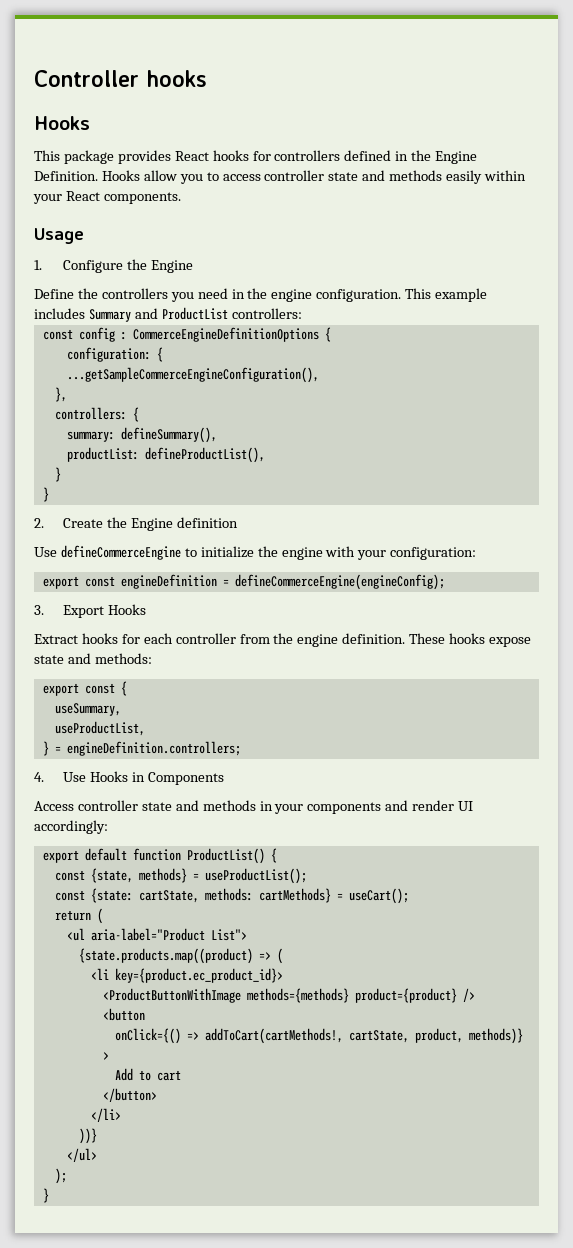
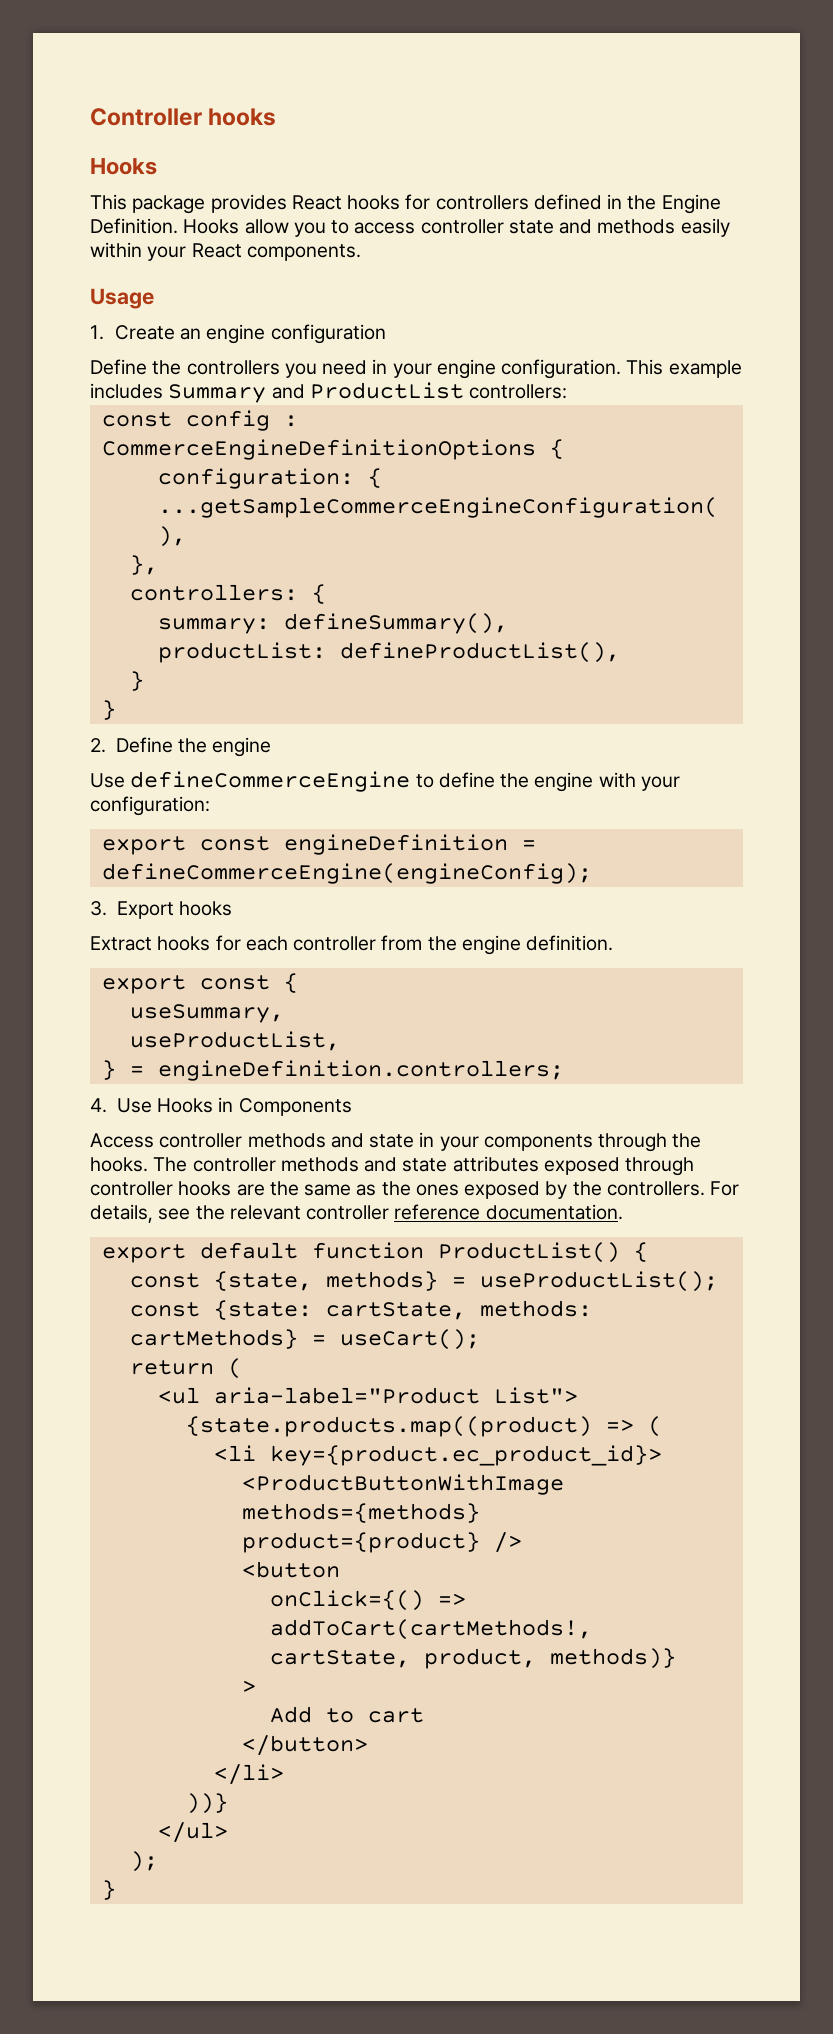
- 1. Configure the Engine
+ 1. Create an engine configuration
- Define the controllers you need in the engine configuration.
+ Define the controllers you need in your engine configuration.
- 2. Create the Engine definition
+ 2. Define the engine
- Use defineCommerceEngine to initialize the engine with your configuration:
+ Use defineCommerceEngine to define the engine with your configuration:
- 3. Export Hooks
+ 3. Export hooks
- These hooks expose state and methods:
- Access controller state and methods in your components and render UI accordingly:
+ Access controller methods and state in your components through the hooks. The controller methods and state attributes exposed through controller hooks are the same as the ones exposed by the controllers. For details, see the relevant controller reference documentation.

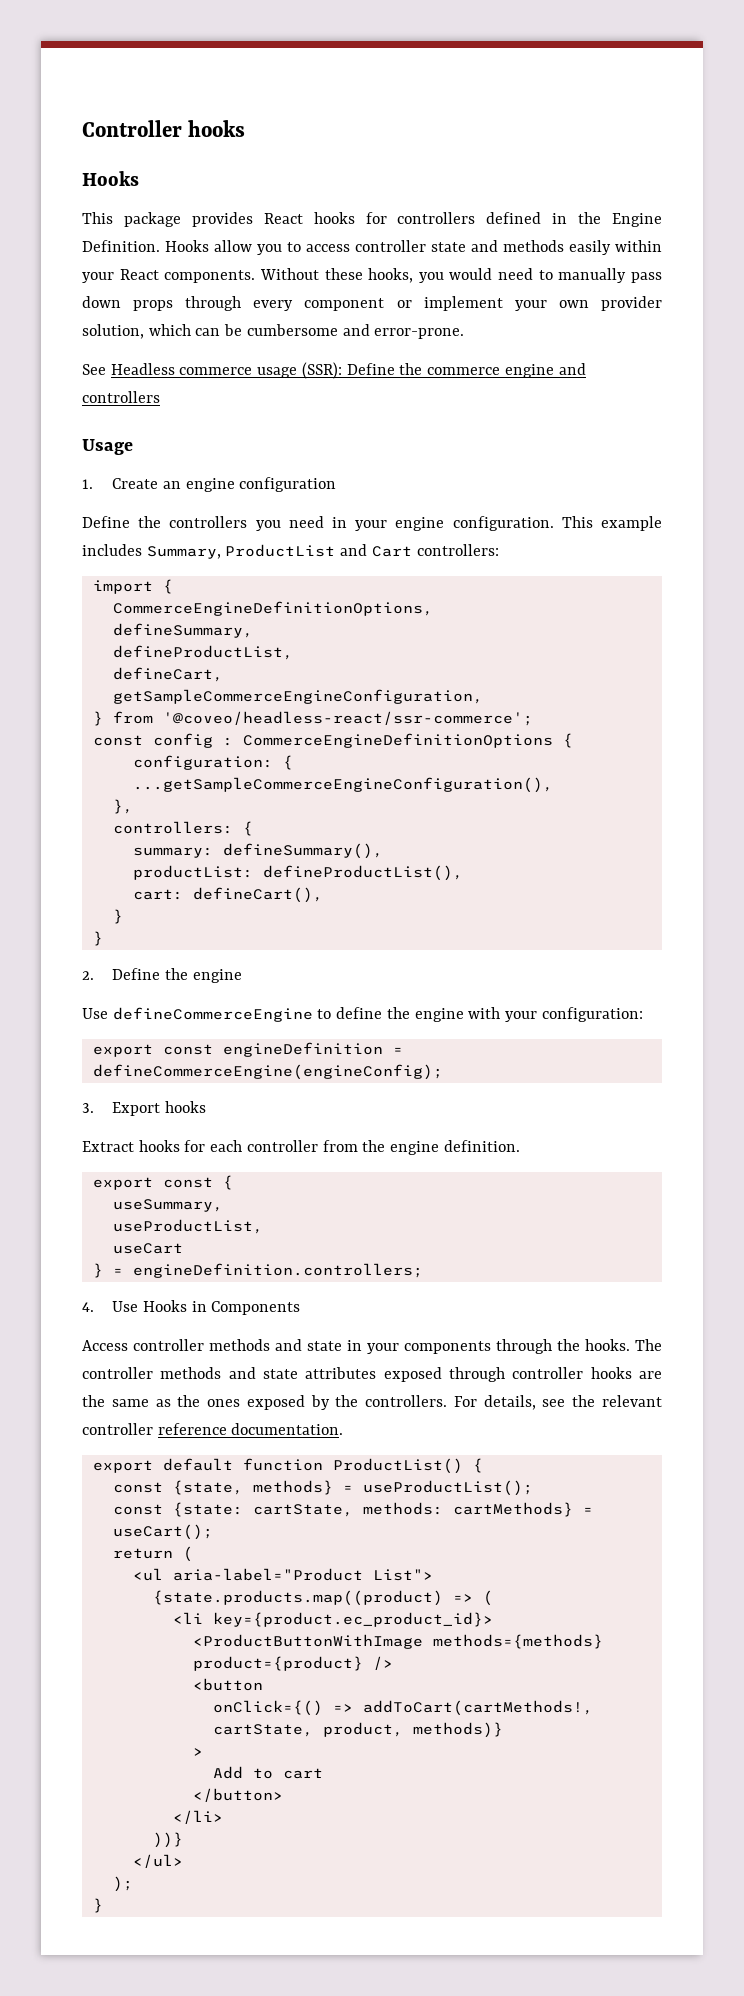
+ Without these hooks, you would need to manually pass down props through every component or implement your own provider solution, which can be cumbersome and error-prone.
+ See Headless commerce usage (SSR): Define the commerce engine and controllers
- This example includes Summary and ProductList controllers:
+ This example includes Summary, ProductList and Cart controllers:
+ import {
+ CommerceEngineDefinitionOptions,
+ defineSummary,
+ defineProductList,
+ defineCart,
+ getSampleCommerceEngineConfiguration,
+ } from '@coveo/headless-react/ssr-commerce';
+ cart: defineCart(),
+ useCart

